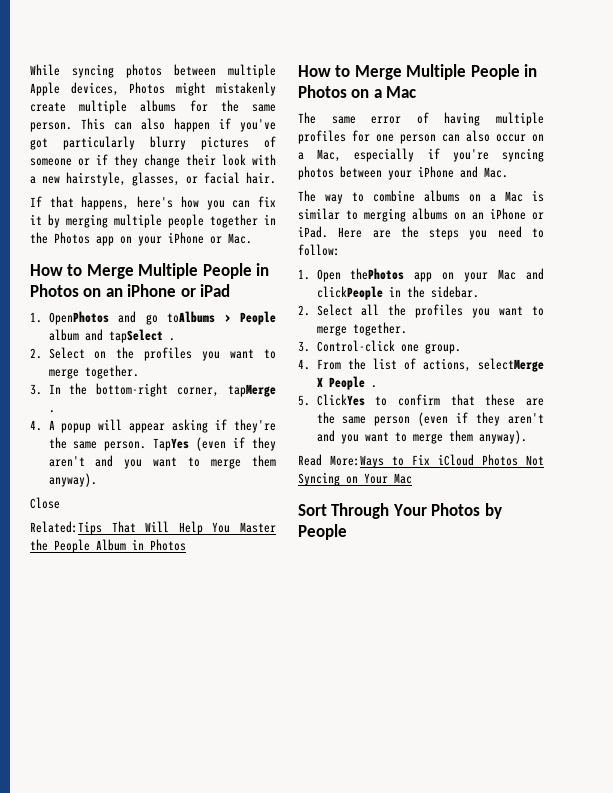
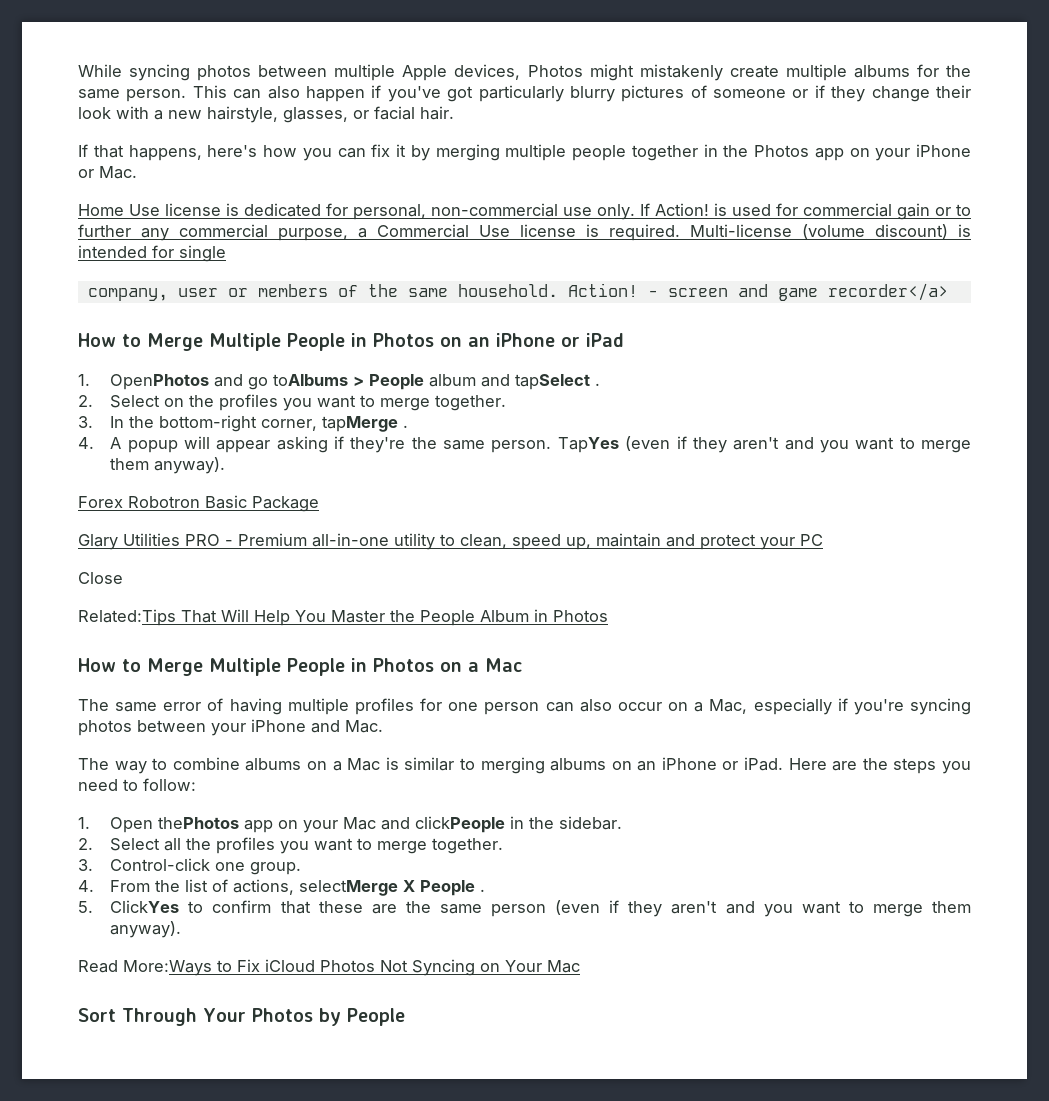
+ Home Use license is dedicated for personal, non-commercial use only. If Action! is used for commercial gain or to further any commercial purpose, a Commercial Use license is required. Multi-license (volume discount) is intended for single
+ company, user or members of the same household. Action! - screen and game recorder</a>
+ Forex Robotron Basic Package
+ Glary Utilities PRO - Premium all-in-one utility to clean, speed up, maintain and protect your PC

